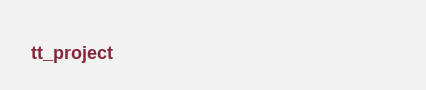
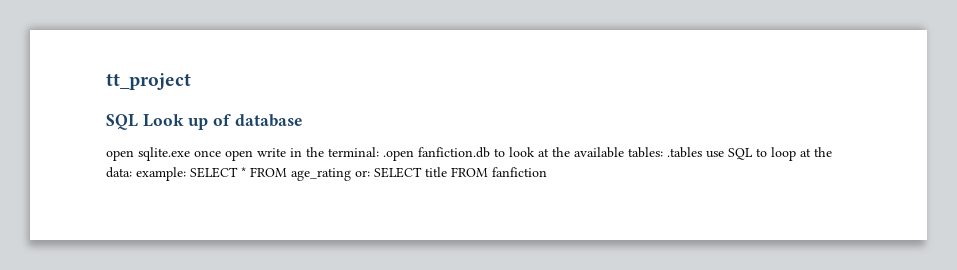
+ SQL Look up of database
+ open sqlite.exe once open write in the terminal: .open fanfiction.db to look at the available tables: .tables use SQL to loop at the data: example: SELECT * FROM age_rating or: SELECT title FROM fanfiction

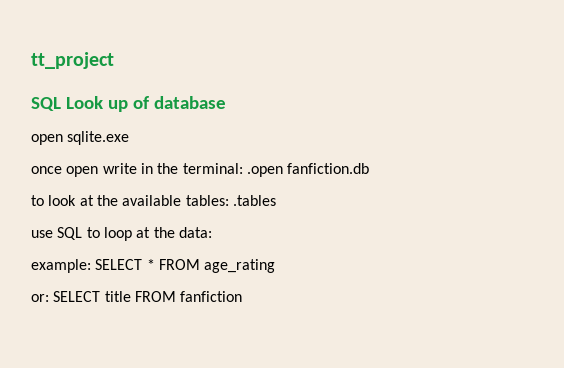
- open sqlite.exe once open write in the terminal: .open fanfiction.db to look at the available tables: .tables use SQL to loop at the data: example: SELECT * FROM age_rating or: SELECT title FROM fanfiction
+ open sqlite.exe
+ once open write in the terminal: .open fanfiction.db
+ to look at the available tables: .tables
+ use SQL to loop at the data:
+ example: SELECT * FROM age_rating
+ or: SELECT title FROM fanfiction

